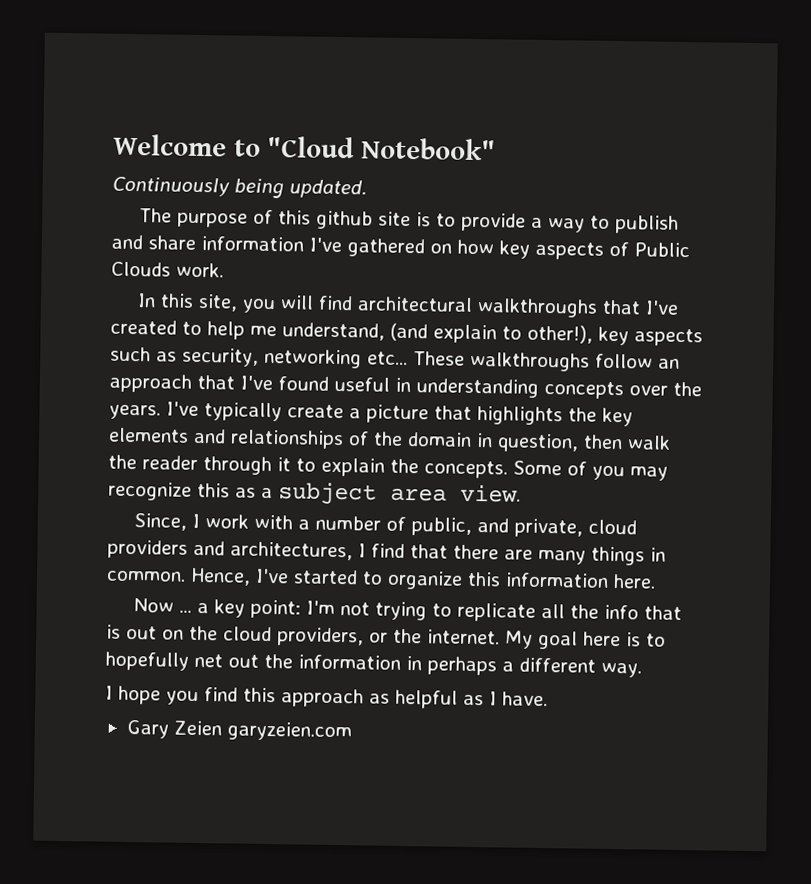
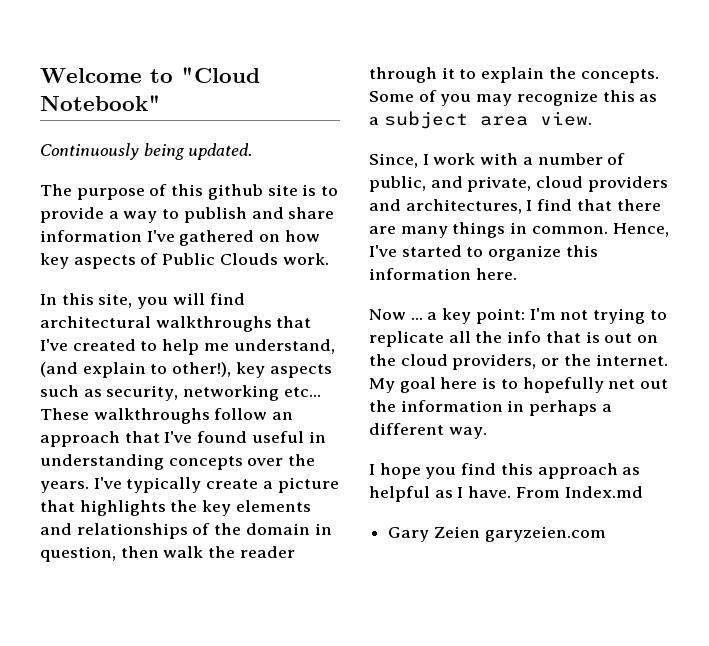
+ From Index.md

